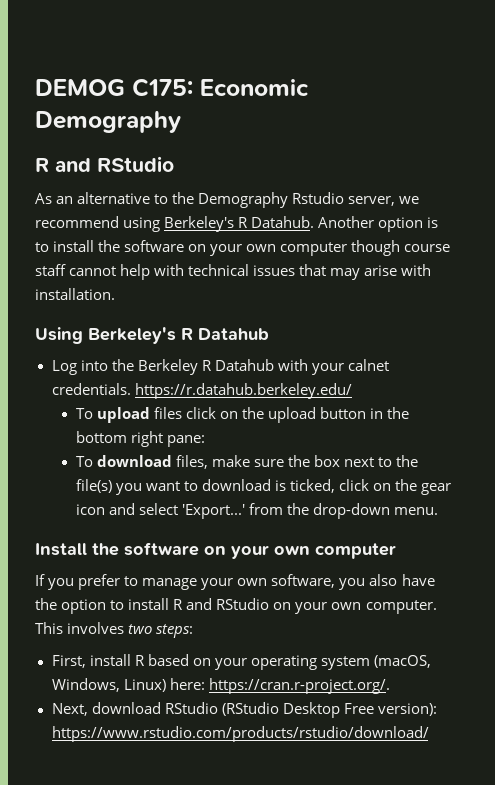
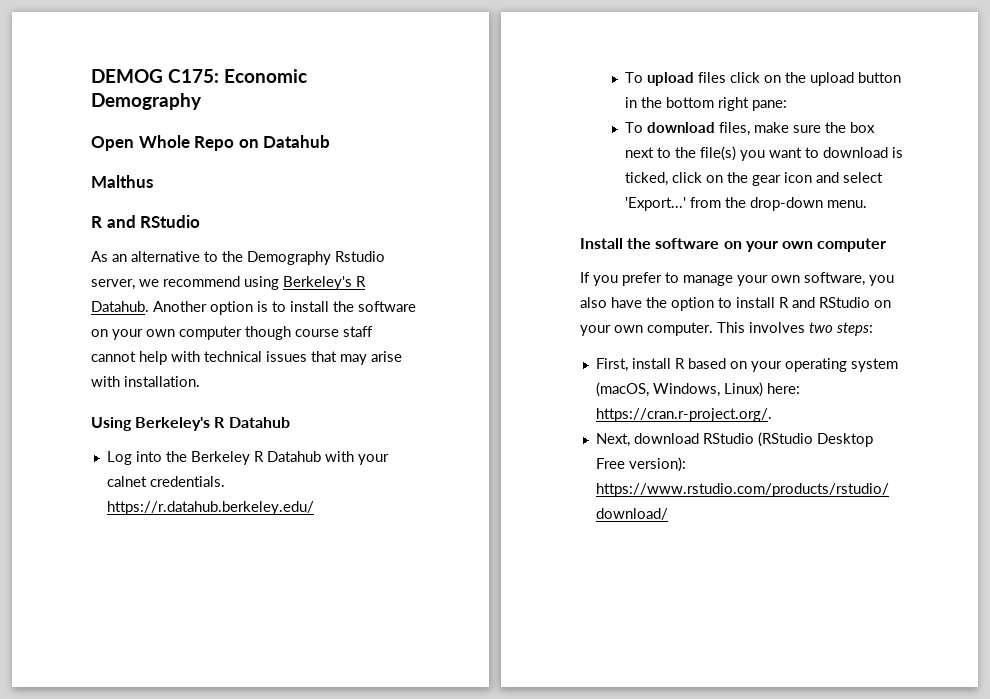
+ Open Whole Repo on Datahub
+ Malthus

